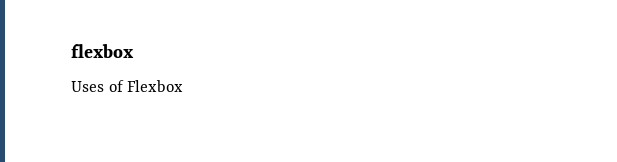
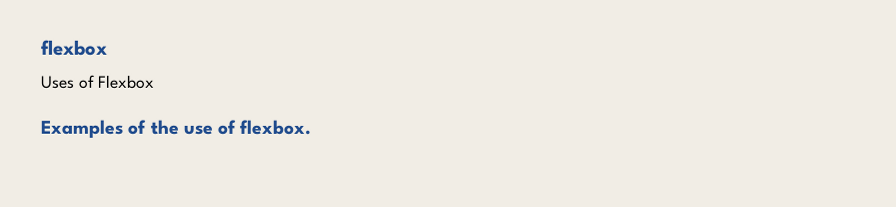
+ Examples of the use of flexbox.

